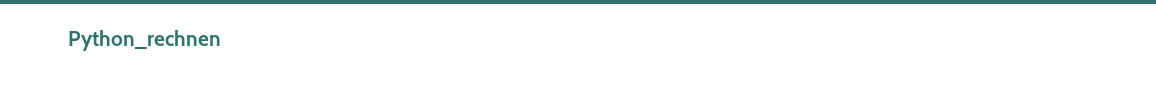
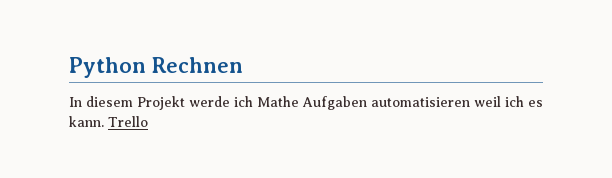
- Python_rechnen
+ Python Rechnen
+ In diesem Projekt werde ich Mathe Aufgaben automatisieren weil ich es kann. Trello

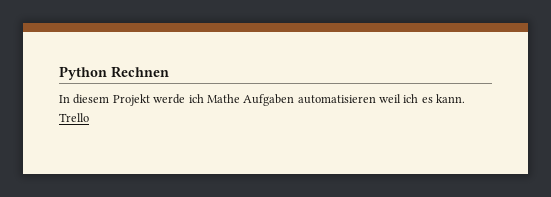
- In diesem Projekt werde ich Mathe Aufgaben automatisieren weil ich es kann. Trello
+ In diesem Projekt werde ich Mathe Aufgaben automatisieren weil ich es kann.
+ Trello

